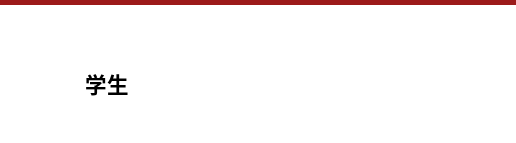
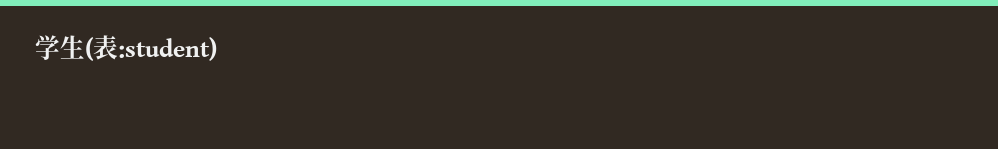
- 学生
+ 学生(表:student)

